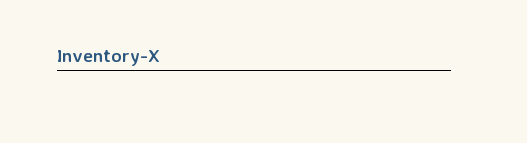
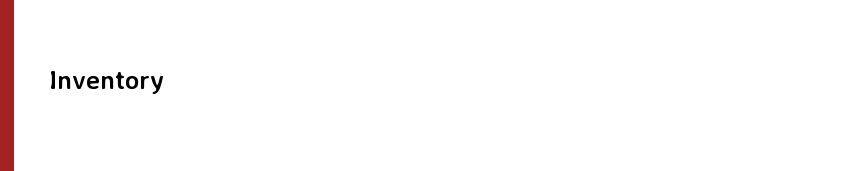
- Inventory-X
+ Inventory

